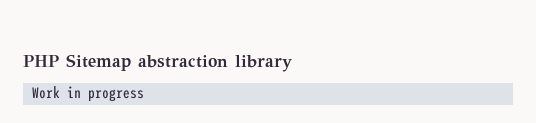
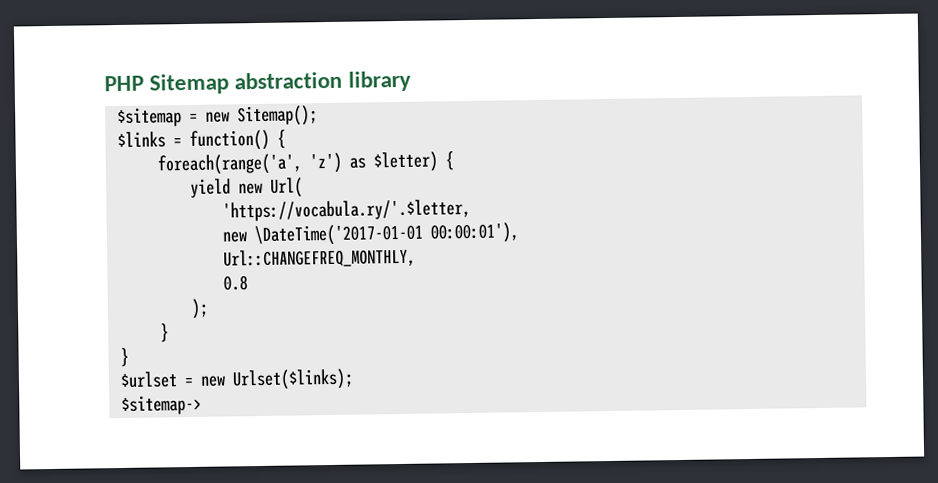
- Work in progress
+ $sitemap = new Sitemap();
+ $links = function() {
+ foreach(range('a', 'z') as $letter) {
+ yield new Url(
+ 'https://vocabula.ry/'.$letter,
+ new \DateTime('2017-01-01 00:00:01'),
+ Url::CHANGEFREQ_MONTHLY,
+ 0.8
+ );
+ }
+ }
+ $urlset = new Urlset($links);
+ $sitemap->

